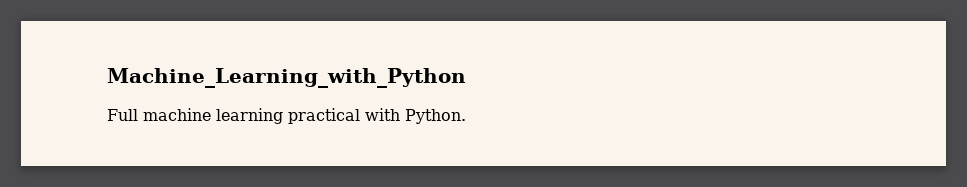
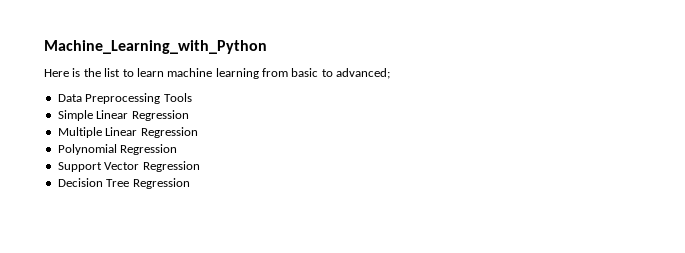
- Full machine learning practical with Python.
+ Here is the list to learn machine learning from basic to advanced;
+ Data Preprocessing Tools
+ Simple Linear Regression
+ Multiple Linear Regression
+ Polynomial Regression
+ Support Vector Regression
+ Decision Tree Regression

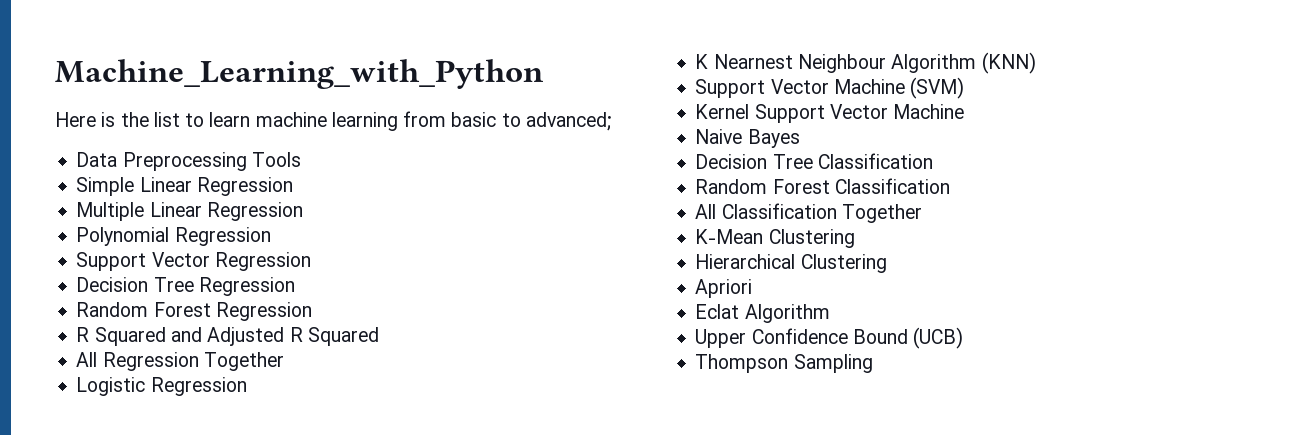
+ Random Forest Regression
+ R Squared and Adjusted R Squared
+ All Regression Together
+ Logistic Regression
+ K Nearnest Neighbour Algorithm (KNN)
+ Support Vector Machine (SVM)
+ Kernel Support Vector Machine
+ Naive Bayes
+ Decision Tree Classification
+ Random Forest Classification
+ All Classification Together
+ K-Mean Clustering
+ Hierarchical Clustering
+ Apriori
+ Eclat Algorithm
+ Upper Confidence Bound (UCB)
+ Thompson Sampling

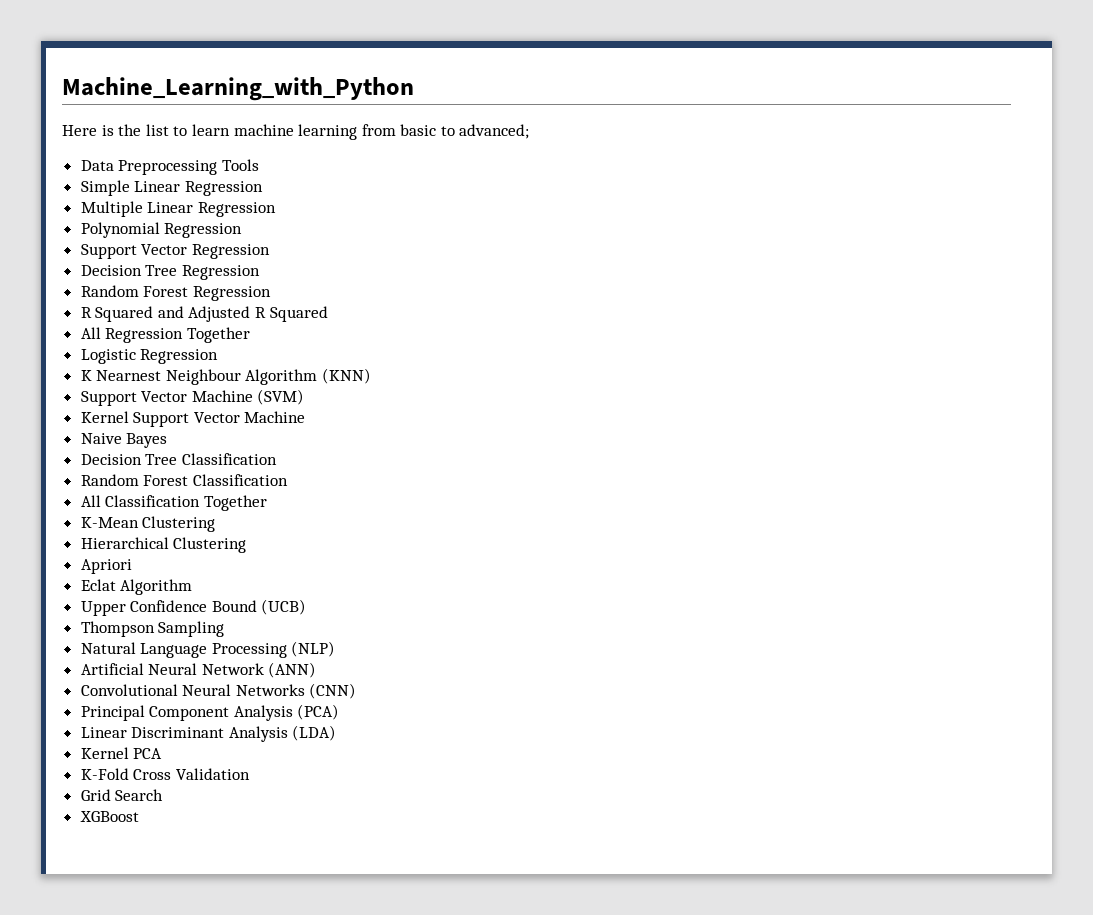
+ Natural Language Processing (NLP)
+ Artificial Neural Network (ANN)
+ Convolutional Neural Networks (CNN)
+ Principal Component Analysis (PCA)
+ Linear Discriminant Analysis (LDA)
+ Kernel PCA
+ K-Fold Cross Validation
+ Grid Search
+ XGBoost

